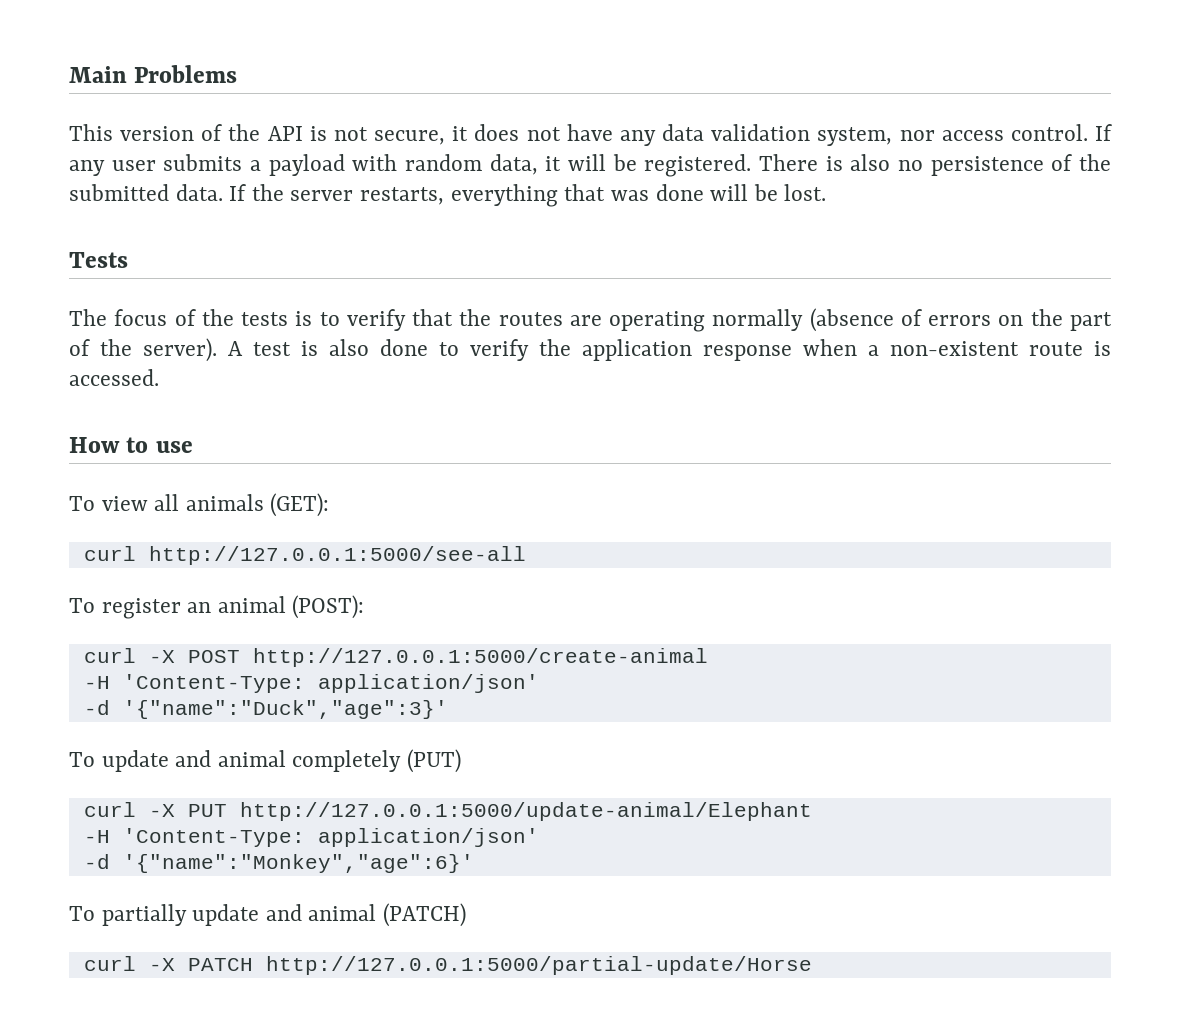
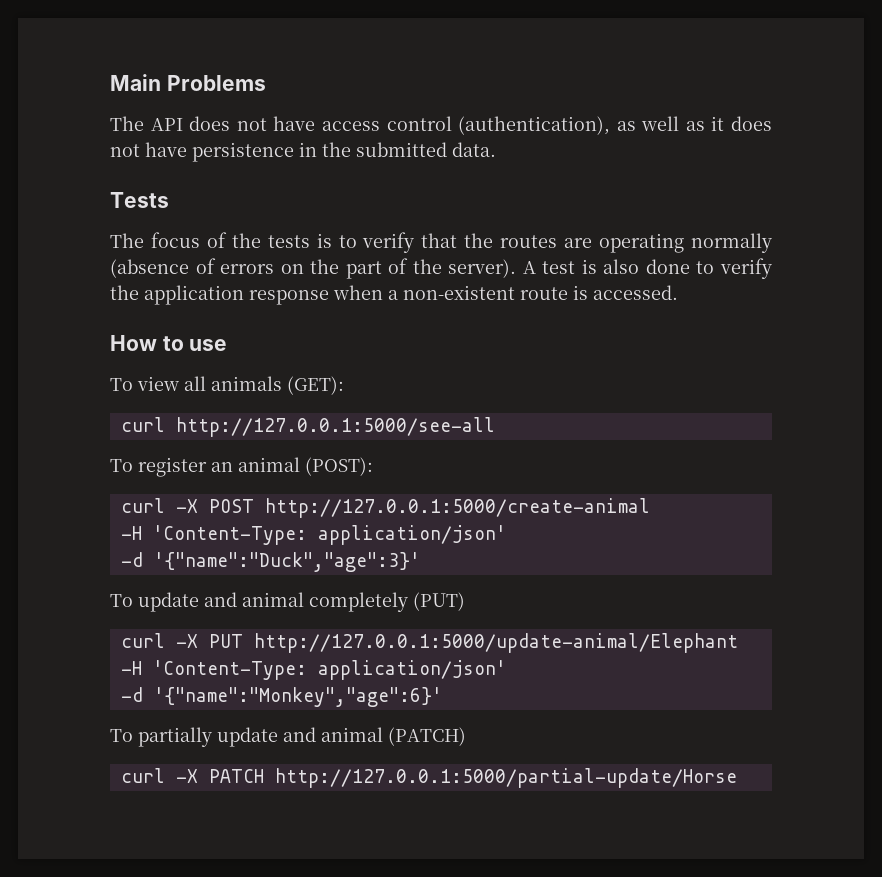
- This version of the API is not secure, it does not have any data validation system, nor access control. If any user submits a payload with random data, it will be registered. There is also no persistence of the submitted data. If the server restarts, everything that was done will be lost.
+ The API does not have access control (authentication), as well as it does not have persistence in the submitted data.

